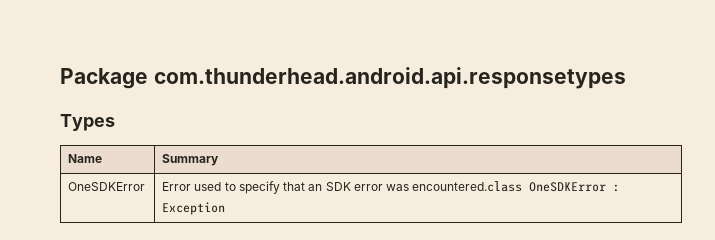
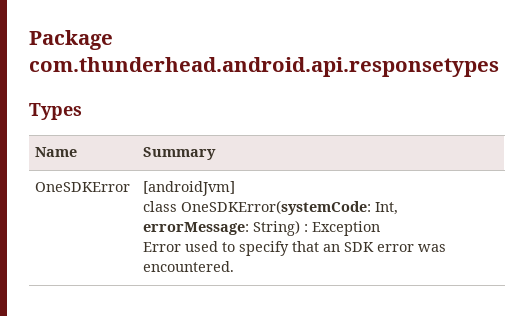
- OneSDKError | Error used to specify that an SDK error was encountered.class OneSDKError : Exception
+ OneSDKError | [androidJvm]
+ class OneSDKError(systemCode: Int, errorMessage: String) : Exception
+ Error used to specify that an SDK error was encountered.

